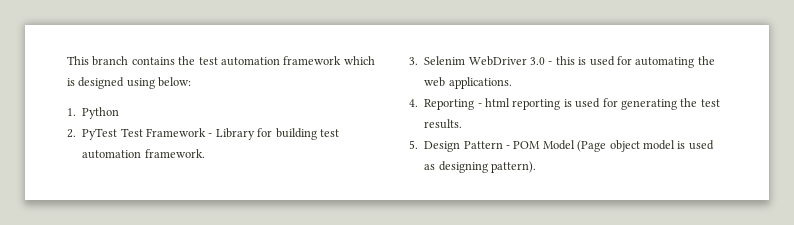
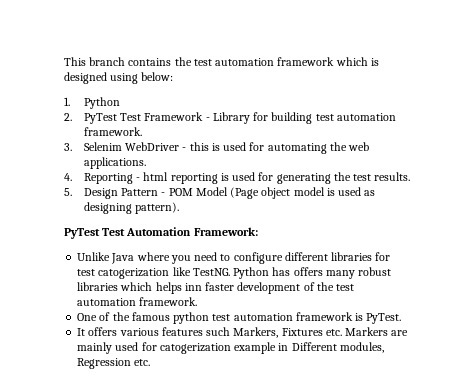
- 3. Selenim WebDriver 3.0 - this is used for automating the web applications.
+ 3. Selenim WebDriver - this is used for automating the web applications.
+ PyTest Test Automation Framework:
+ Unlike Java where you need to configure different libraries for test catogerization like TestNG. Python has offers many robust libraries which helps inn faster development of the test automation framework.
+ One of the famous python test automation framework is PyTest.
+ It offers various features such Markers, Fixtures etc. Markers are mainly used for catogerization example in Different modules, Regression etc.

